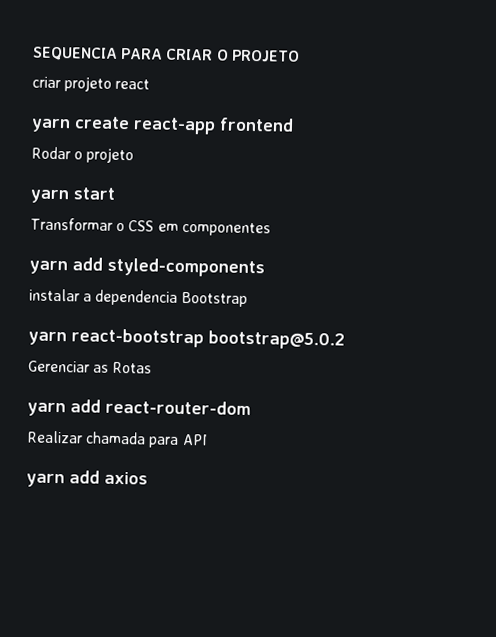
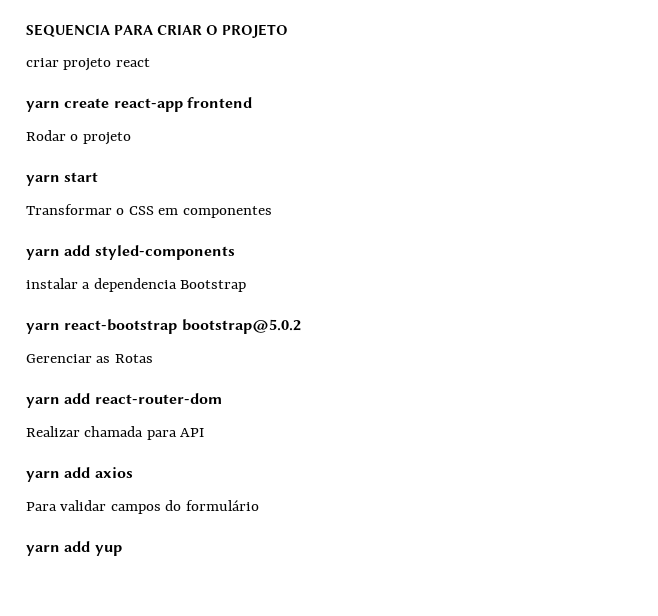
+ Para validar campos do formulário
+ yarn add yup

